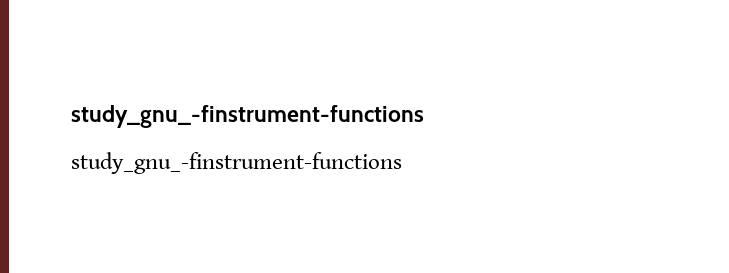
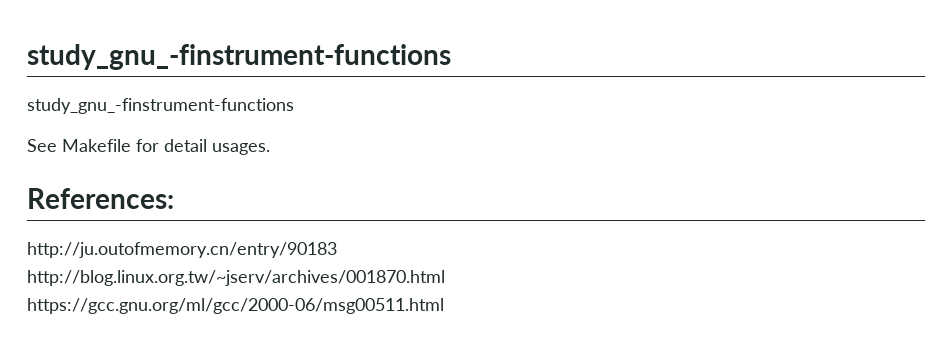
+ See Makefile for detail usages.
+ References:
+ http://ju.outofmemory.cn/entry/90183
+ http://blog.linux.org.tw/~jserv/archives/001870.html
+ https://gcc.gnu.org/ml/gcc/2000-06/msg00511.html

